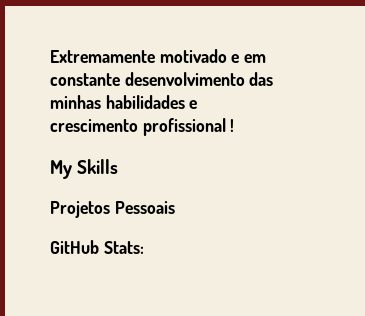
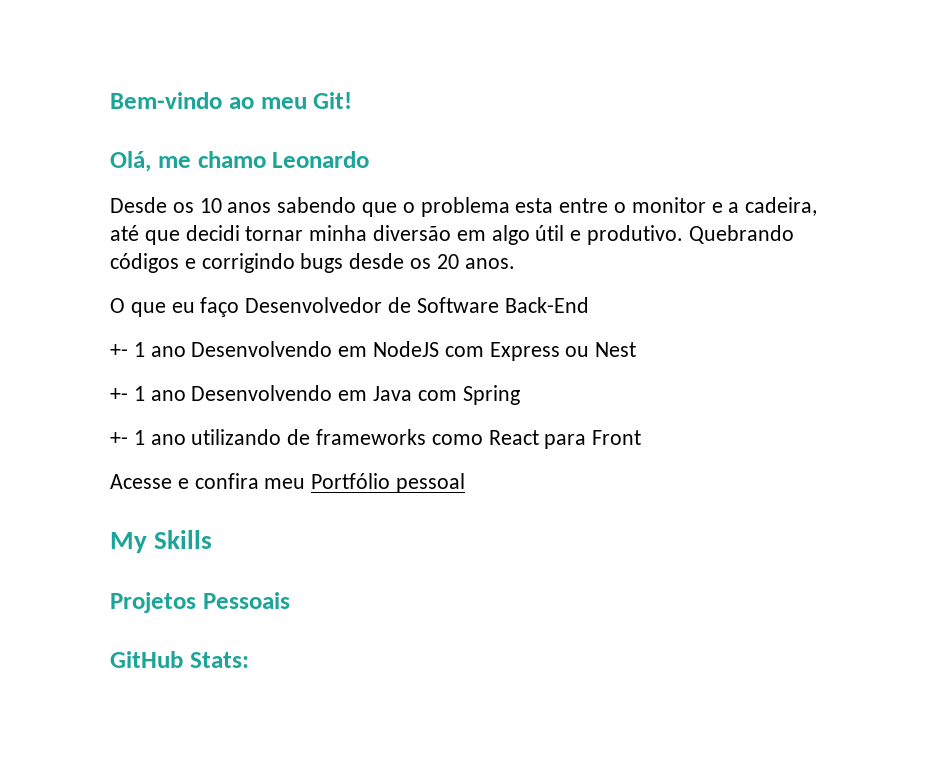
- Extremamente motivado e em constante desenvolvimento das minhas habilidades e crescimento profissional !
+ Bem-vindo ao meu Git!
+ Olá, me chamo Leonardo
+ Desde os 10 anos sabendo que o problema esta entre o monitor e a cadeira, até que decidi tornar minha diversão em algo útil e produtivo. Quebrando códigos e corrigindo bugs desde os 20 anos.
+ O que eu faço Desenvolvedor de Software Back-End
+ +- 1 ano Desenvolvendo em NodeJS com Express ou Nest
+ +- 1 ano Desenvolvendo em Java com Spring
+ +- 1 ano utilizando de frameworks como React para Front
+ Acesse e confira meu Portfólio pessoal

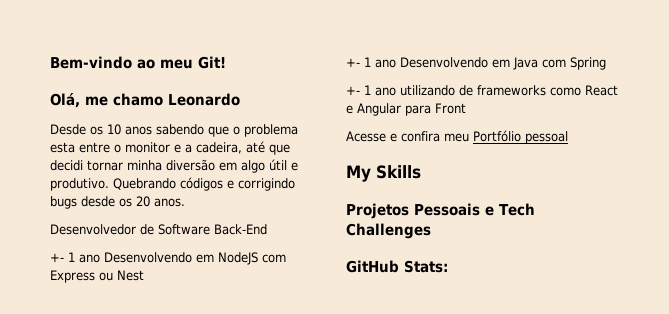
- O que eu faço Desenvolvedor de Software Back-End
+ Desenvolvedor de Software Back-End
- +- 1 ano utilizando de frameworks como React para Front
+ +- 1 ano utilizando de frameworks como React e Angular para Front
- Projetos Pessoais
+ Projetos Pessoais e Tech Challenges

